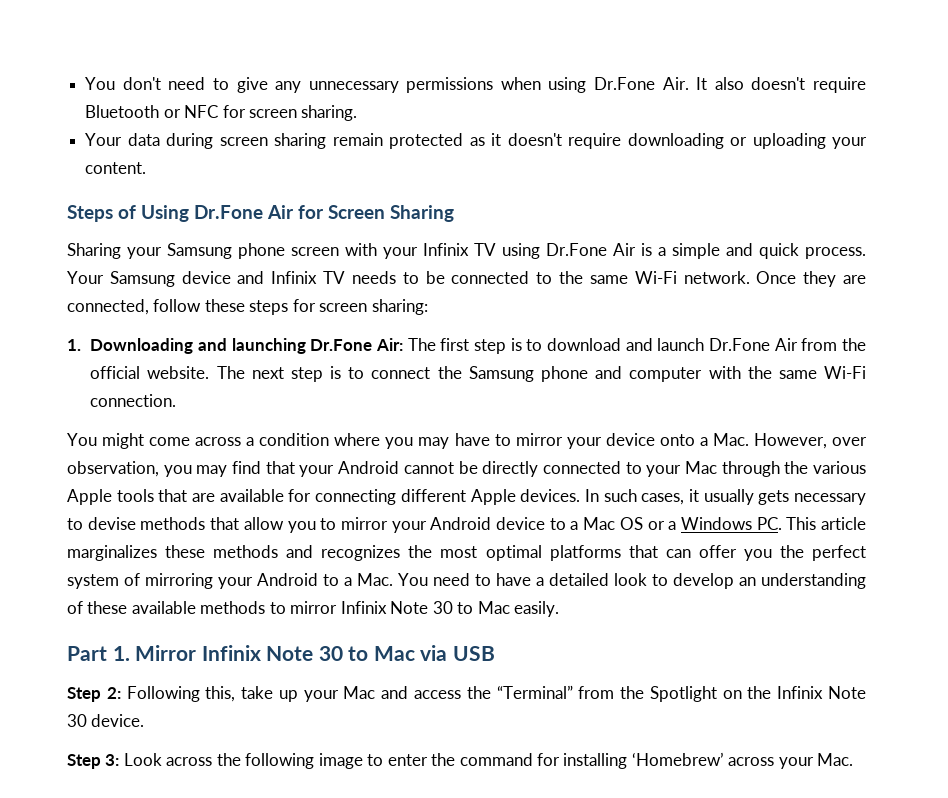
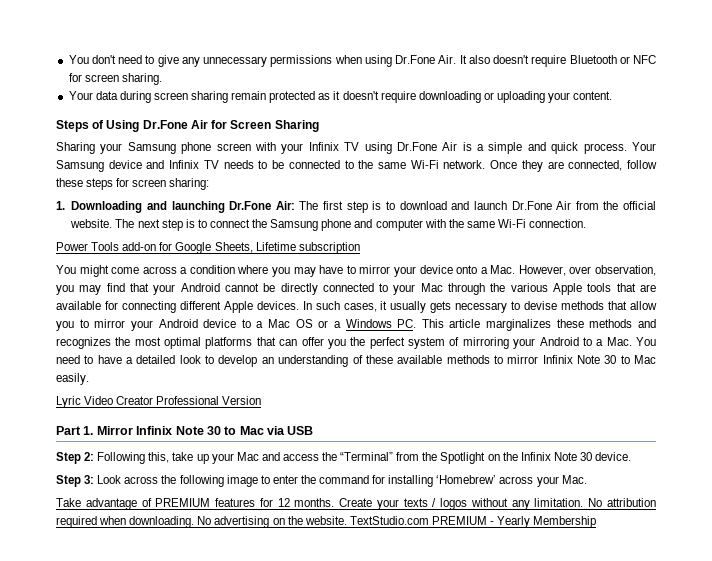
+ Power Tools add-on for Google Sheets, Lifetime subscription
+ Lyric Video Creator Professional Version
+ Take advantage of PREMIUM features for 12 months. Create your texts / logos without any limitation. No attribution required when downloading. No advertising on the website. TextStudio.com PREMIUM - Yearly Membership

